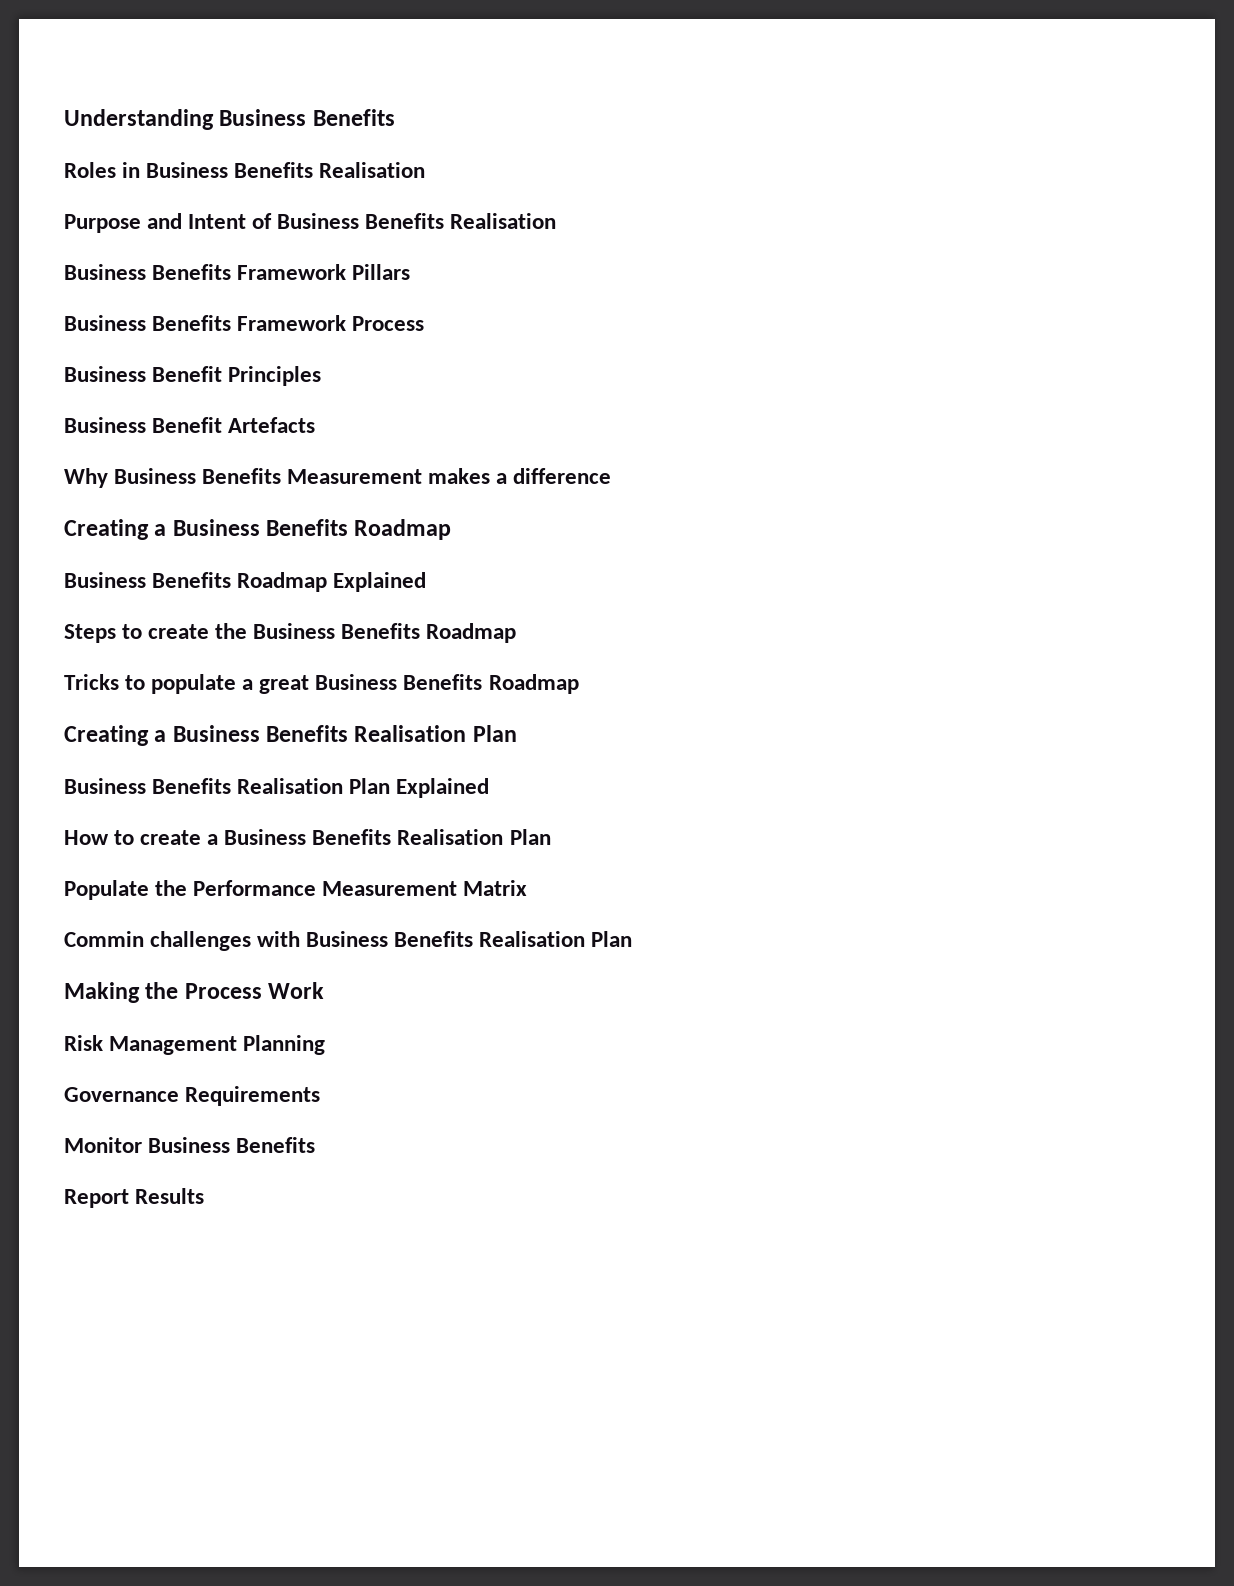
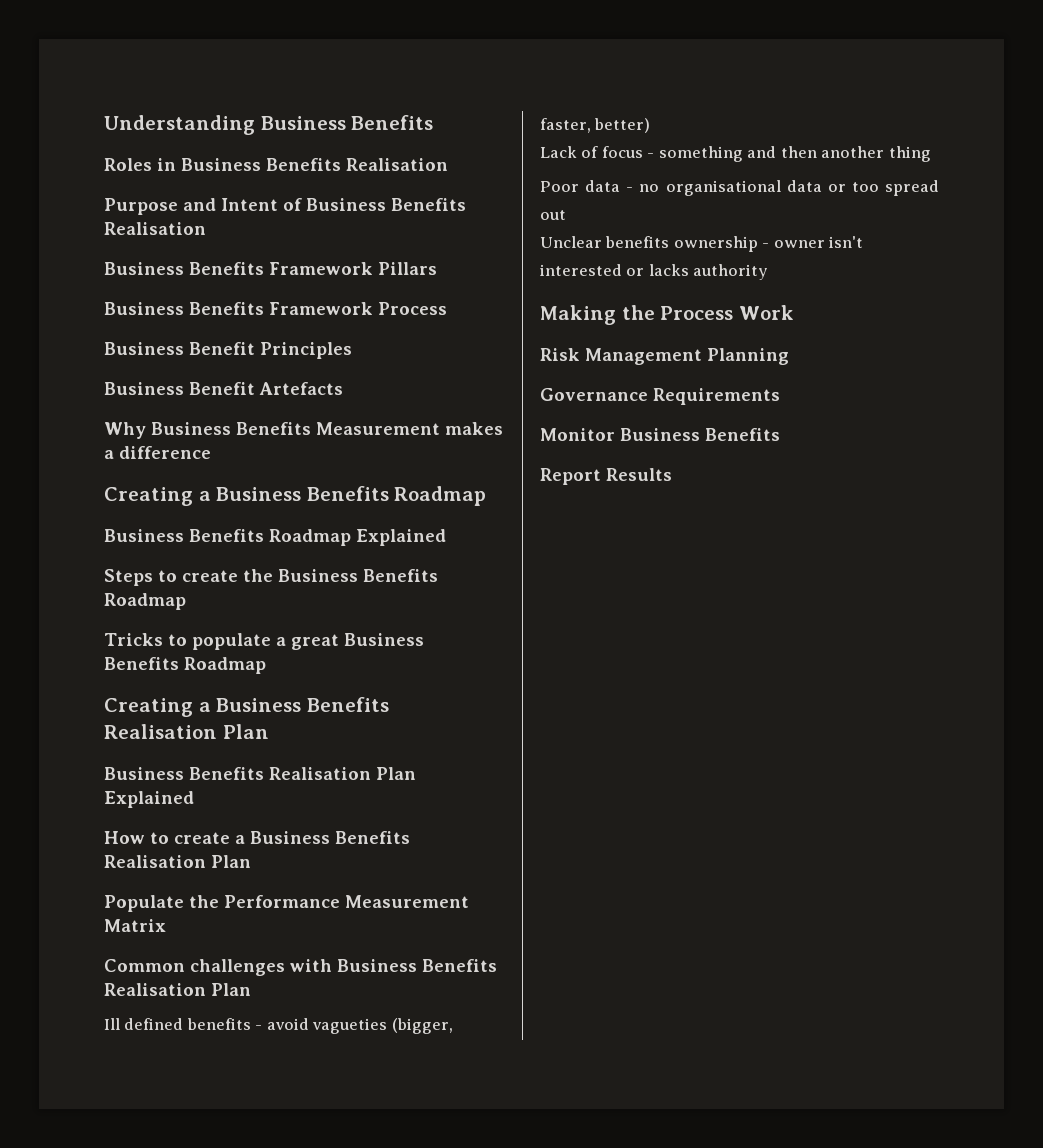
- Commin challenges with Business Benefits Realisation Plan
+ Common challenges with Business Benefits Realisation Plan
+ Ill defined benefits - avoid vagueties (bigger, faster, better)
+ Lack of focus - something and then another thing
+ Poor data - no organisational data or too spread out
+ Unclear benefits ownership - owner isn't interested or lacks authority

